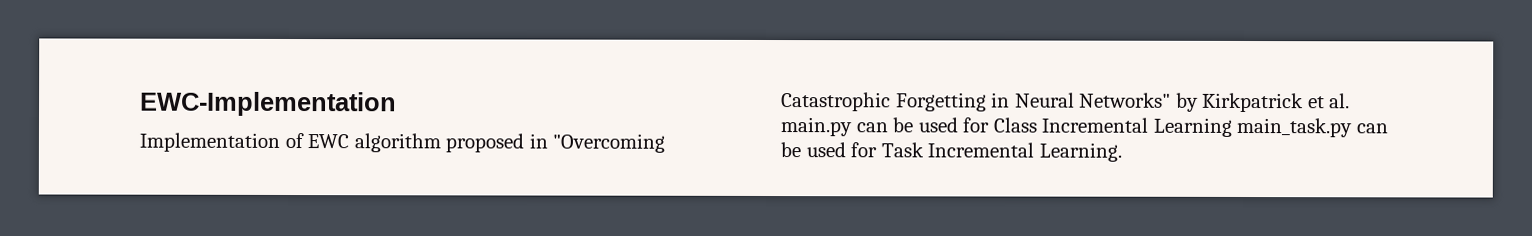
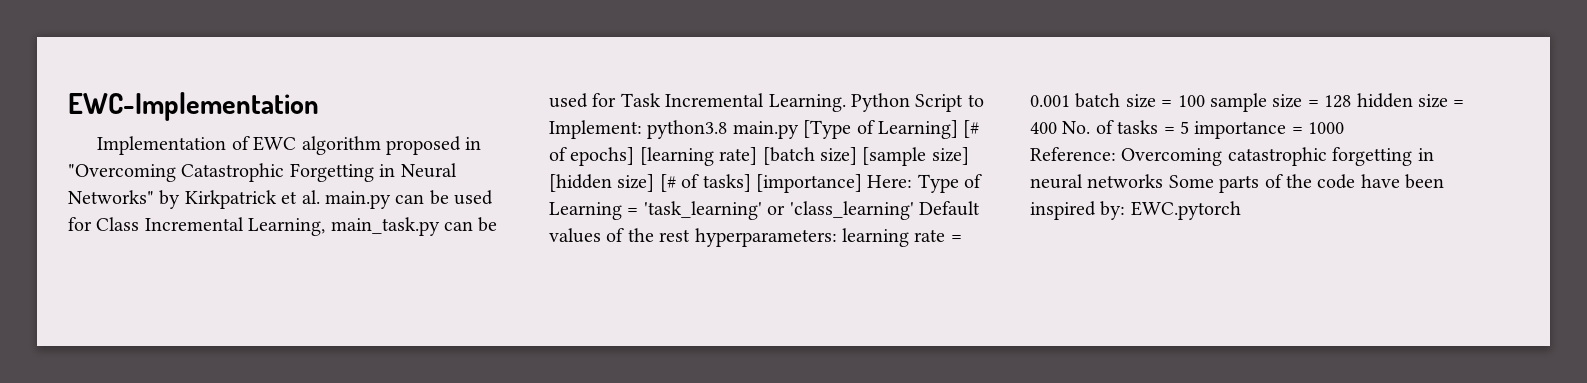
- Implementation of EWC algorithm proposed in "Overcoming Catastrophic Forgetting in Neural Networks" by Kirkpatrick et al. main.py can be used for Class Incremental Learning main_task.py can be used for Task Incremental Learning.
+ Implementation of EWC algorithm proposed in "Overcoming Catastrophic Forgetting in Neural Networks" by Kirkpatrick et al. main.py can be used for Class Incremental Learning, main_task.py can be used for Task Incremental Learning.
+ Python Script to Implement: python3.8 main.py [Type of Learning] [# of epochs] [learning rate] [batch size] [sample size] [hidden size] [# of tasks] [importance] Here: Type of Learning = 'task_learning' or 'class_learning' Default values of the rest hyperparameters: learning rate = 0.001 batch size = 100 sample size = 128 hidden size = 400 No. of tasks = 5 importance = 1000
+ Reference: Overcoming catastrophic forgetting in neural networks Some parts of the code have been inspired by: EWC.pytorch

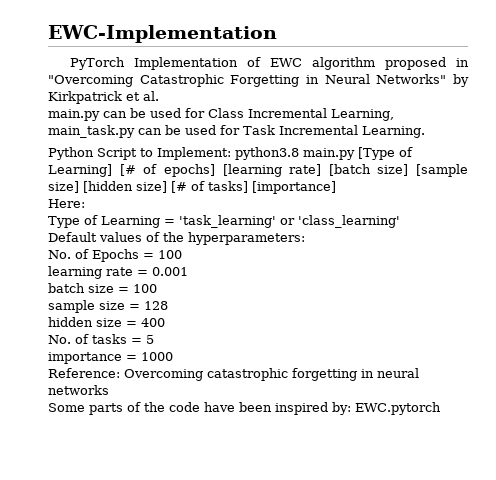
- Implementation of EWC algorithm proposed in "Overcoming Catastrophic Forgetting in Neural Networks" by Kirkpatrick et al. main.py can be used for Class Incremental Learning, main_task.py can be used for Task Incremental Learning. Python Script to Implement:
+ PyTorch Implementation of EWC algorithm proposed in "Overcoming Catastrophic Forgetting in Neural Networks" by Kirkpatrick et al.
+ main.py can be used for Class Incremental Learning, main_task.py can be used for Task Incremental Learning.
+ Python Script to Implement:
- python3.8 main.py [Type of Learning] [# of epochs] [learning rate] [batch size] [sample size] [hidden size] [# of tasks] [importance] Here: Type of Learning = 'task_learning' or 'class_learning' Default values of the rest hyperparameters: learning rate = 0.001 batch size = 100 sample size = 128 hidden size = 400 No. of tasks = 5 importance = 1000
+ python3.8 main.py [Type of Learning] [# of epochs] [learning rate] [batch size] [sample size] [hidden size] [# of tasks] [importance]
+ Here:
+ Type of Learning = 'task_learning' or 'class_learning'
+ Default values of the hyperparameters:
+ No. of Epochs = 100
+ learning rate = 0.001
+ batch size = 100
+ sample size = 128
+ hidden size = 400
+ No. of tasks = 5
+ importance = 1000
- Reference: Overcoming catastrophic forgetting in neural networks Some parts of the code have been inspired by: EWC.pytorch
+ Reference: Overcoming catastrophic forgetting in neural networks
+ Some parts of the code have been inspired by: EWC.pytorch

